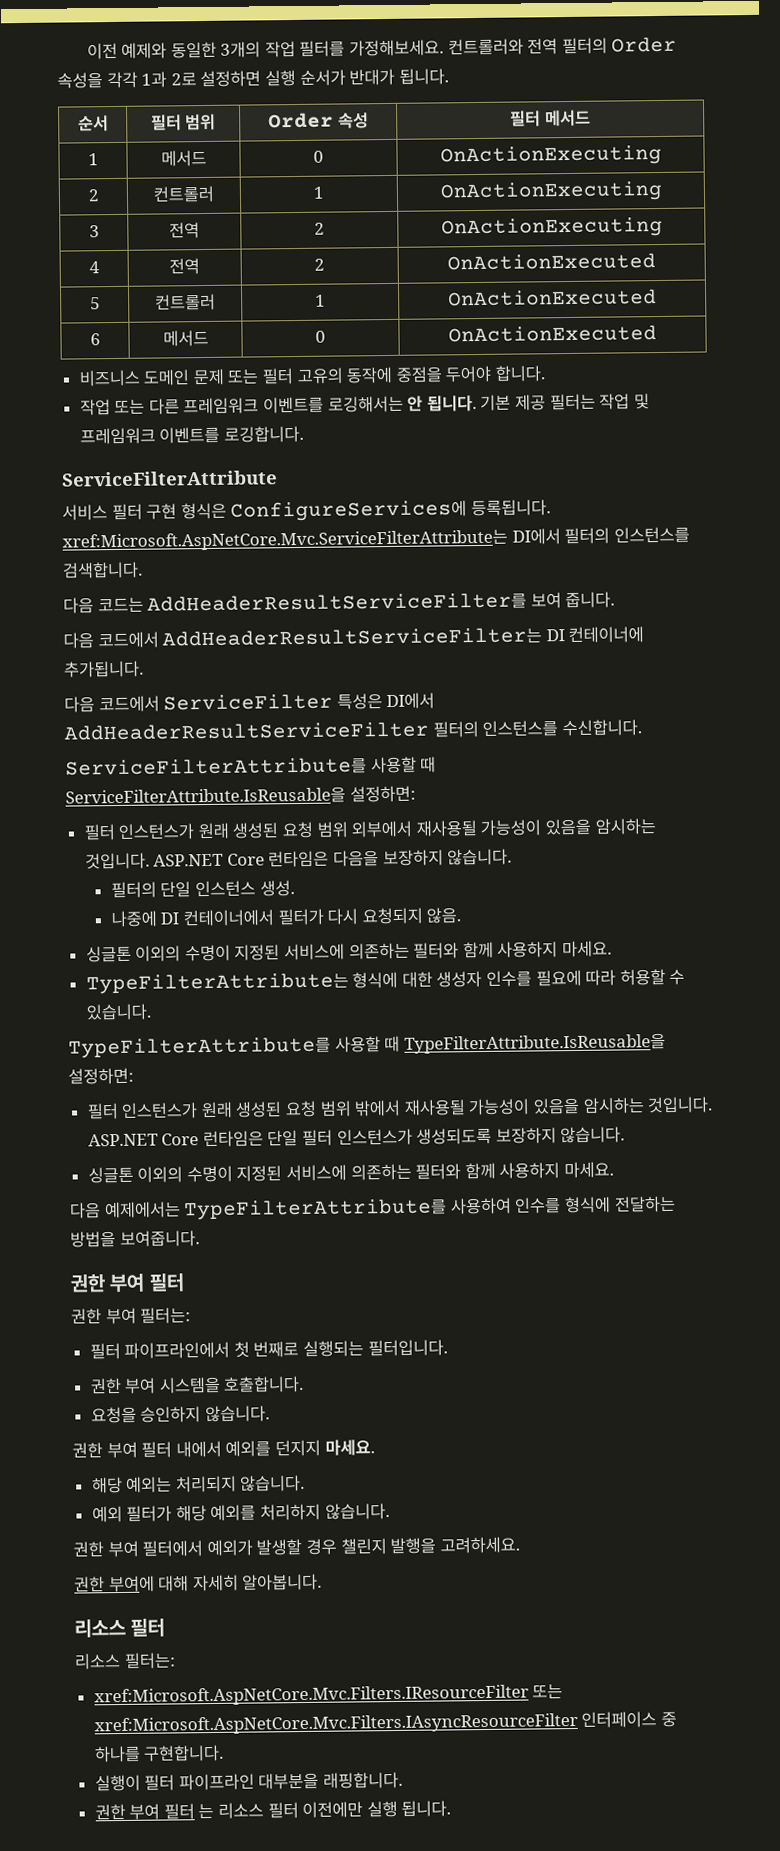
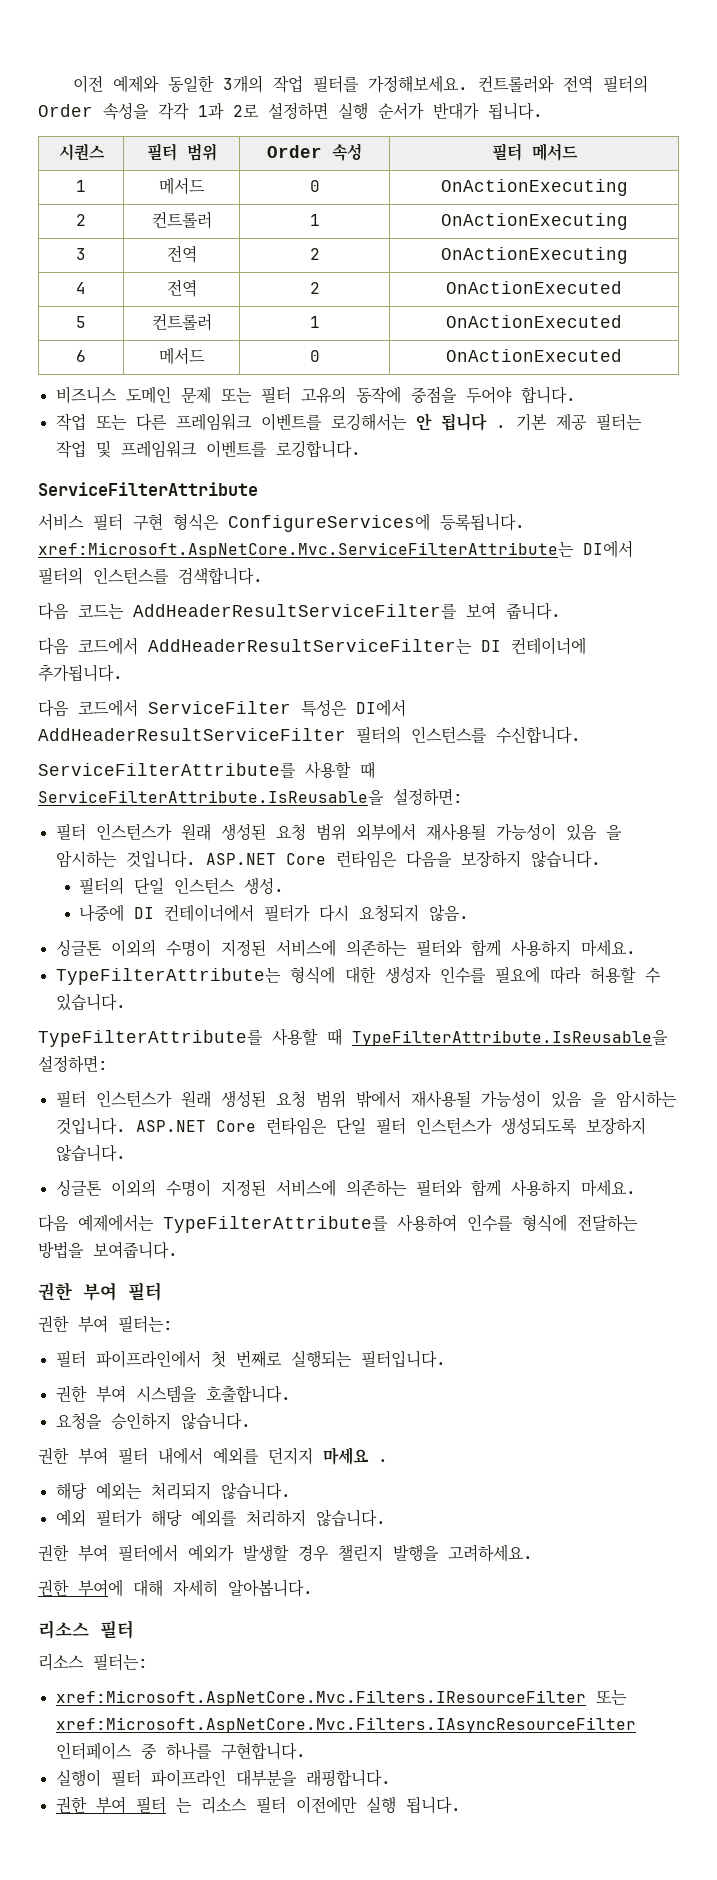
- 순서 | 필터 범위 | Order 속성 | 필터 메서드
+ 시퀀스 | 필터 범위 | Order 속성 | 필터 메서드
- 작업 또는 다른 프레임워크 이벤트를 로깅해서는 안 됩니다.
+ 작업 또는 다른 프레임워크 이벤트를 로깅해서는 안 됩니다 .
- 필터 인스턴스가 원래 생성된 요청 범위 외부에서 재사용될 가능성이 있음을 암시하는 것입니다.
+ 필터 인스턴스가 원래 생성된 요청 범위 외부에서 재사용될 가능성이 있음 을 암시하는 것입니다.
- 필터 인스턴스가 원래 생성된 요청 범위 밖에서 재사용될 가능성이 있음을 암시하는 것입니다.
+ 필터 인스턴스가 원래 생성된 요청 범위 밖에서 재사용될 가능성이 있음 을 암시하는 것입니다.
- 권한 부여 필터 내에서 예외를 던지지 마세요.
+ 권한 부여 필터 내에서 예외를 던지지 마세요 .

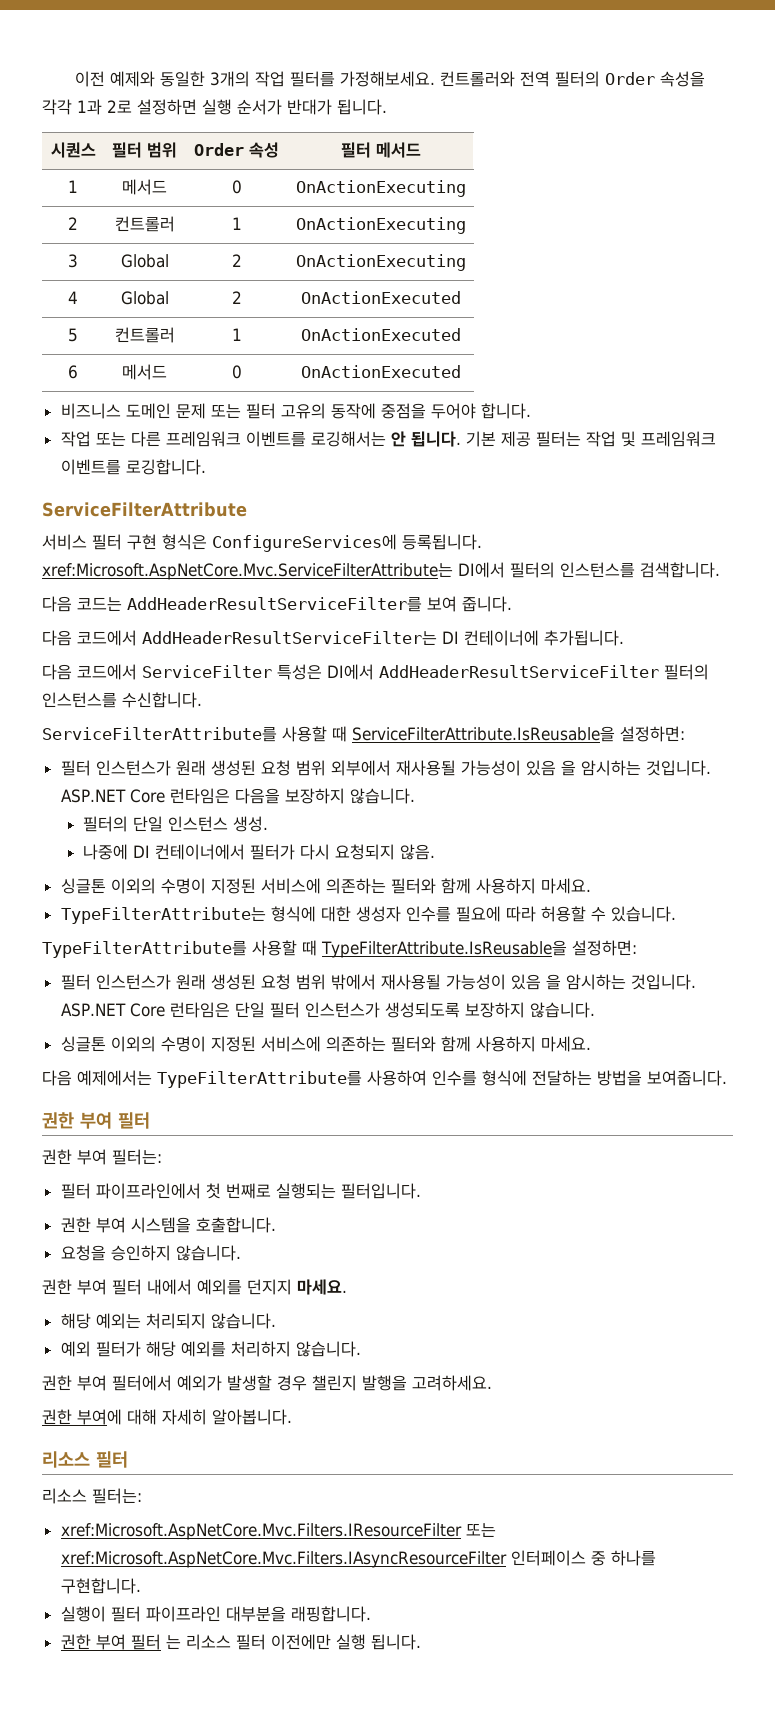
- 3 | 전역 | 2 | OnActionExecuting
+ 3 | Global | 2 | OnActionExecuting
- 4 | 전역 | 2 | OnActionExecuted
+ 4 | Global | 2 | OnActionExecuted
- 작업 또는 다른 프레임워크 이벤트를 로깅해서는 안 됩니다 .
+ 작업 또는 다른 프레임워크 이벤트를 로깅해서는 안 됩니다.
- 권한 부여 필터 내에서 예외를 던지지 마세요 .
+ 권한 부여 필터 내에서 예외를 던지지 마세요.

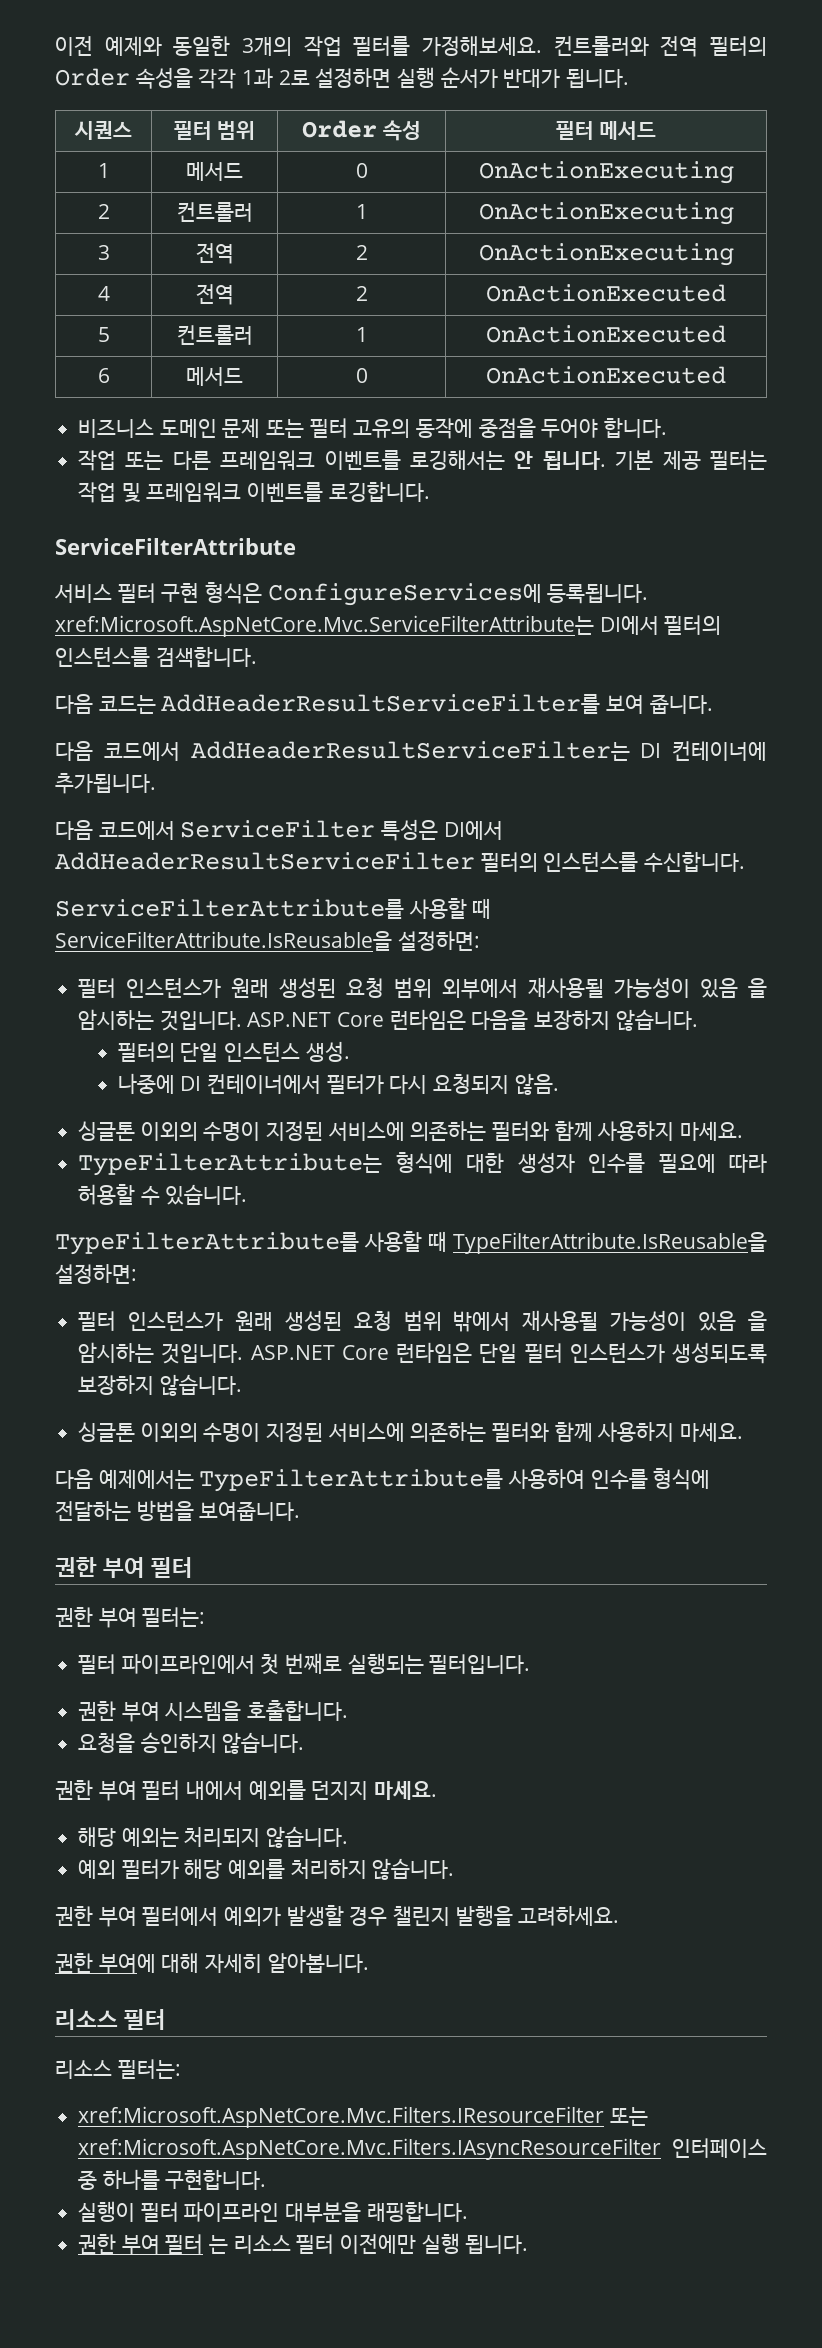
- 3 | Global | 2 | OnActionExecuting
+ 3 | 전역 | 2 | OnActionExecuting
- 4 | Global | 2 | OnActionExecuted
+ 4 | 전역 | 2 | OnActionExecuted

